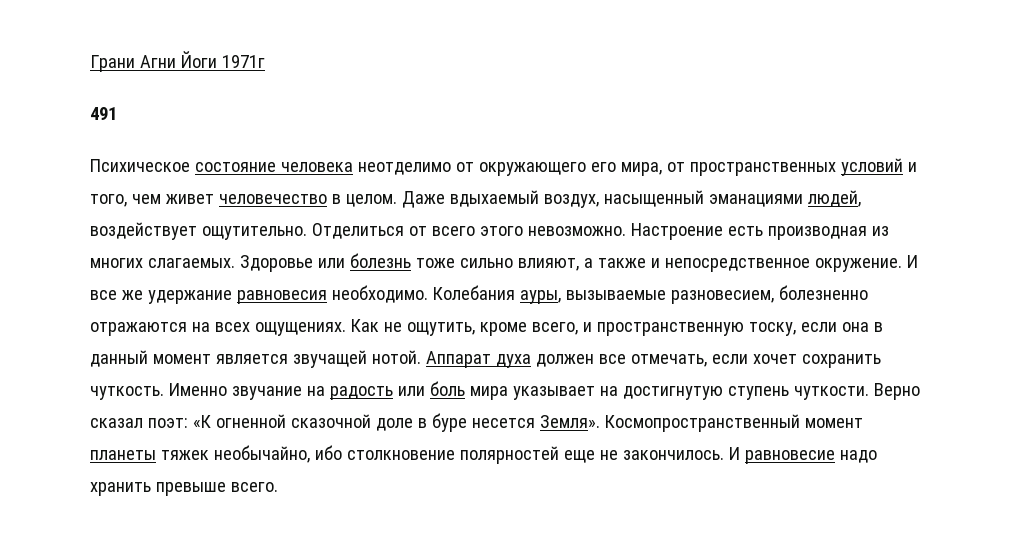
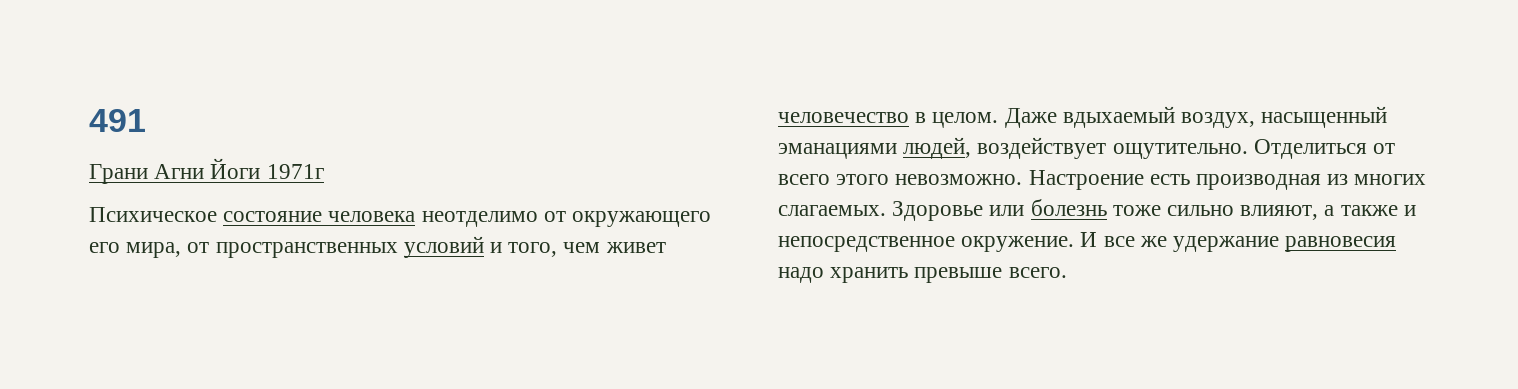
+ 491
- 491
- И все же удержание равновесия необходимо. Колебания ауры, вызываемые разновесием, болезненно отражаются на всех ощущениях. Как не ощутить, кроме всего, и пространственную тоску, если она в данный момент является звучащей нотой. Аппарат духа должен все отмечать, если хочет сохранить чуткость. Именно звучание на радость или боль мира указывает на достигнутую ступень чуткости. Верно сказал поэт: «К огненной сказочной доле в буре несется Земля». Космопространственный момент планеты тяжек необычайно, ибо столкновение полярностей еще не закончилось. И равновесие надо хранить превыше всего.
+ И все же удержание равновесия надо хранить превыше всего.

